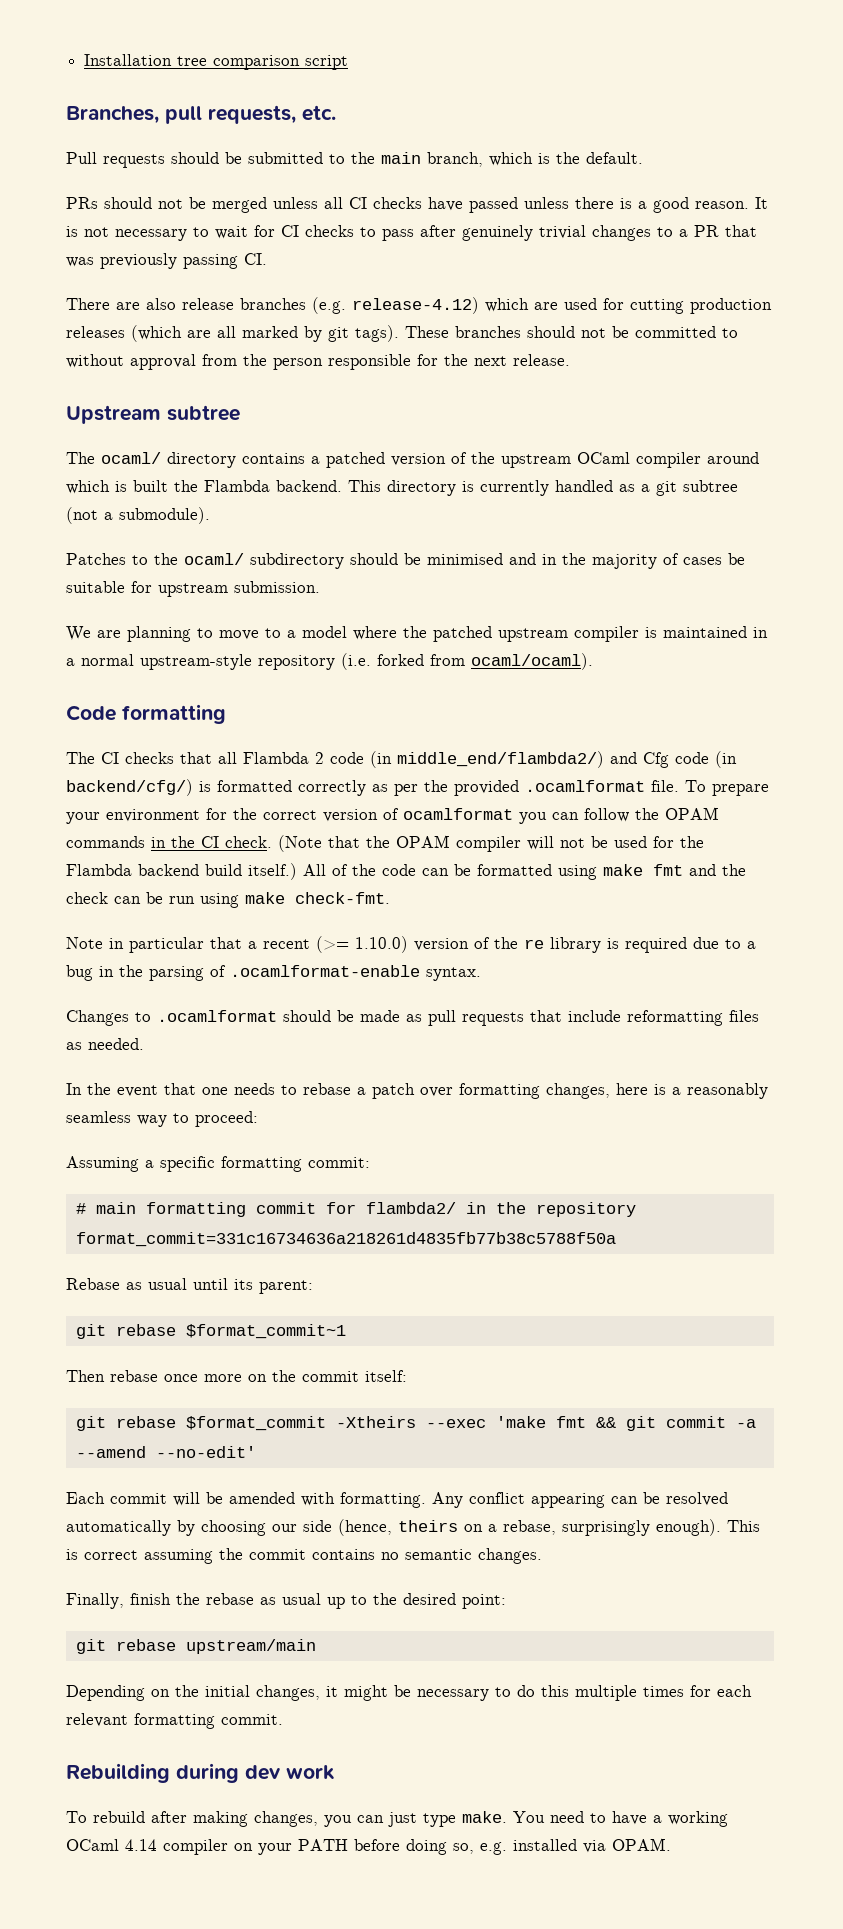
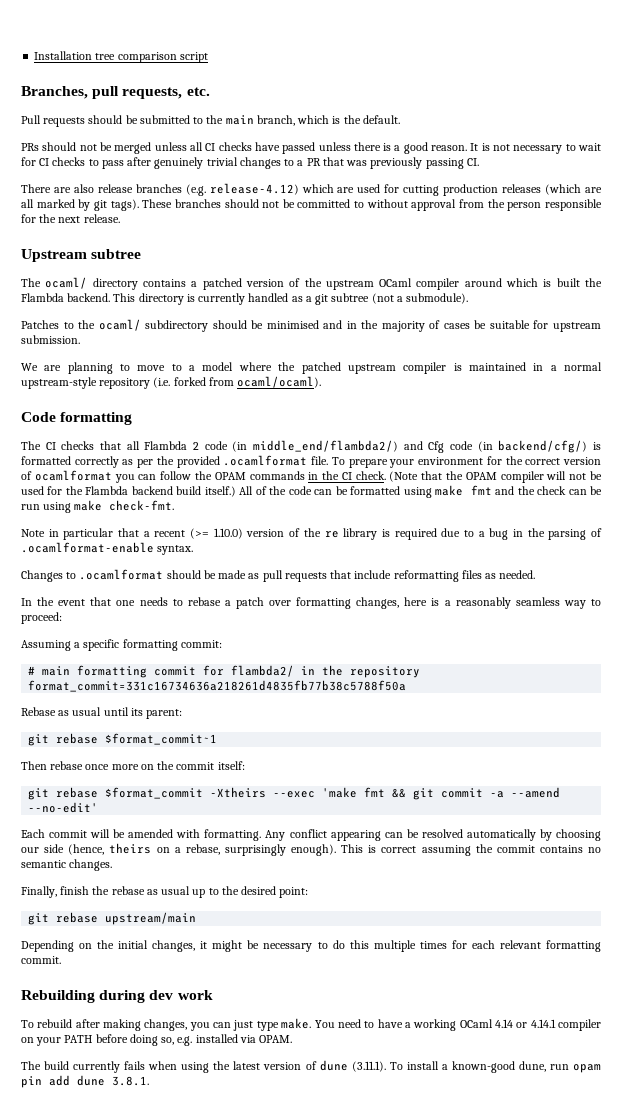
- You need to have a working OCaml 4.14 compiler on your PATH before doing so, e.g. installed via OPAM.
+ You need to have a working OCaml 4.14 or 4.14.1 compiler on your PATH before doing so, e.g. installed via OPAM.
+ The build currently fails when using the latest version of dune (3.11.1). To install a known-good dune, run opam pin add dune 3.8.1.

